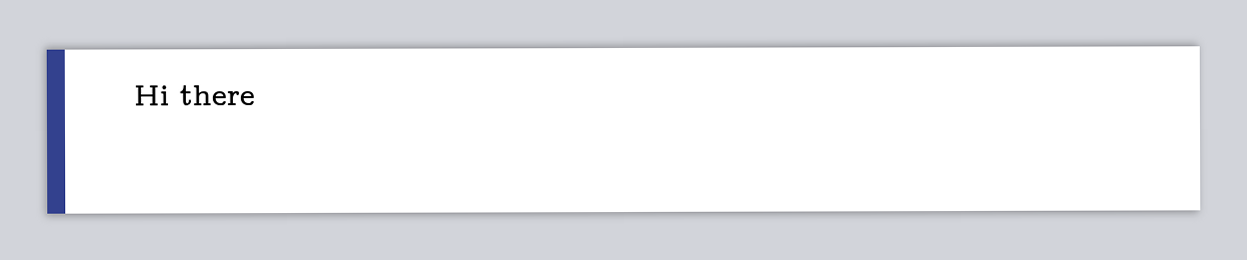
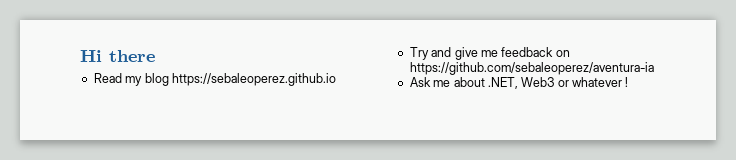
+ Read my blog https://sebaleoperez.github.io
+ Try and give me feedback on https://github.com/sebaleoperez/aventura-ia
+ Ask me about .NET, Web3 or whatever !

